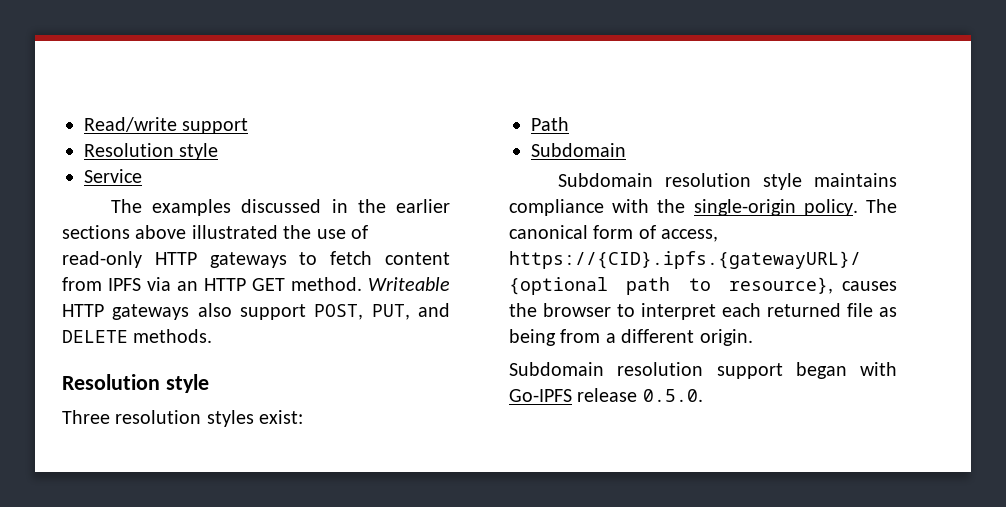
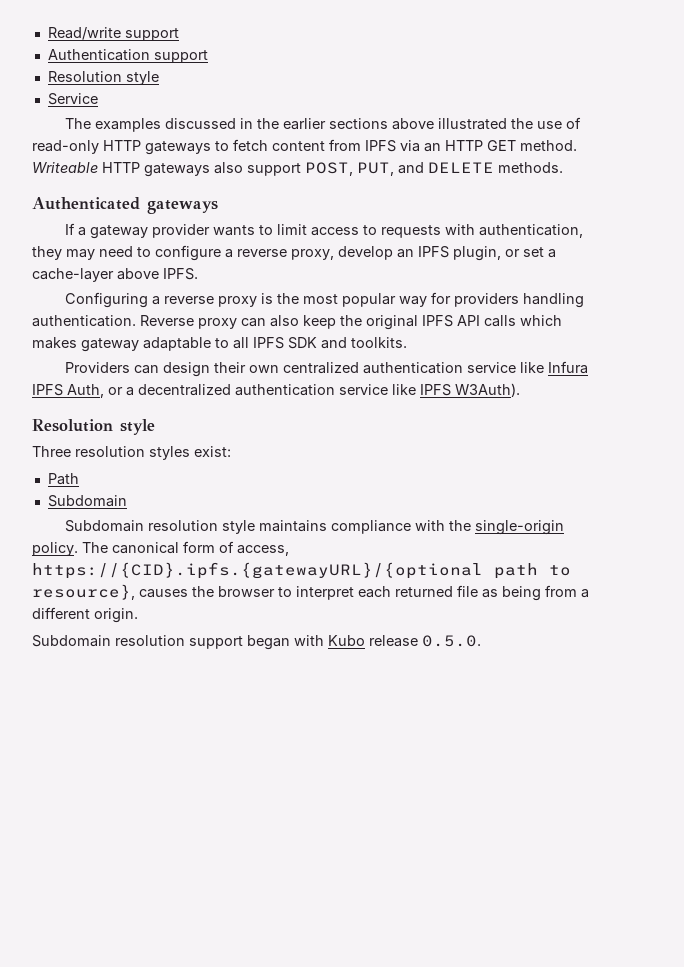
+ Authentication support
+ Authenticated gateways
+ If a gateway provider wants to limit access to requests with authentication, they may need to configure a reverse proxy, develop an IPFS plugin, or set a cache-layer above IPFS.
+ Configuring a reverse proxy is the most popular way for providers handling authentication. Reverse proxy can also keep the original IPFS API calls which makes gateway adaptable to all IPFS SDK and toolkits.
+ Providers can design their own centralized authentication service like Infura IPFS Auth, or a decentralized authentication service like IPFS W3Auth).
- Subdomain resolution support began with Go-IPFS release 0.5.0.
+ Subdomain resolution support began with Kubo release 0.5.0.

